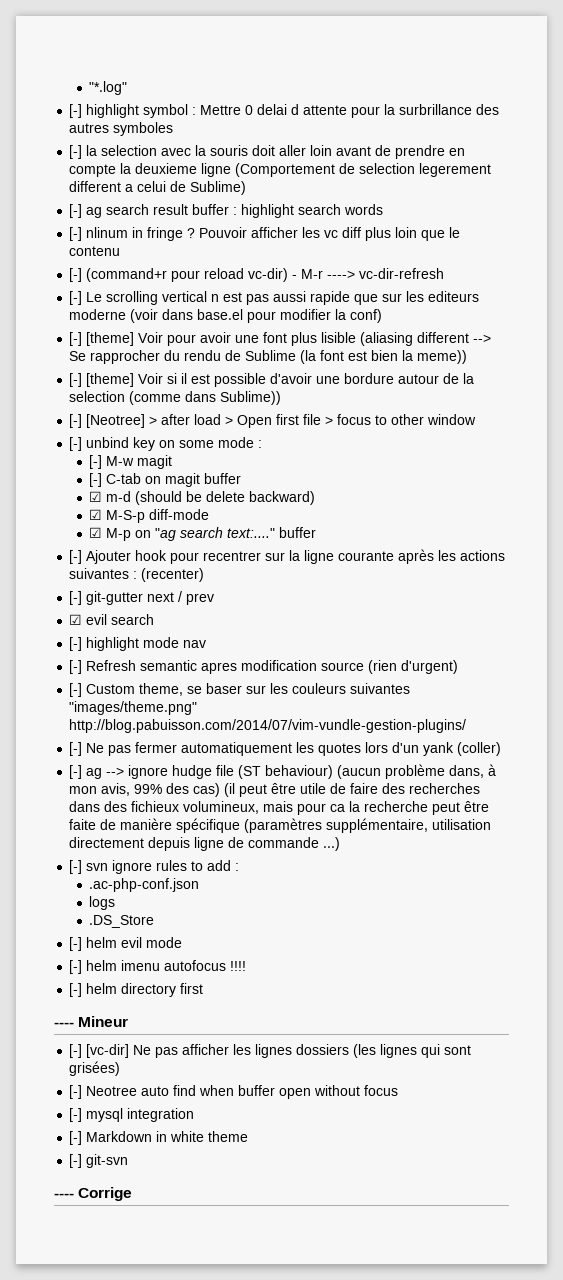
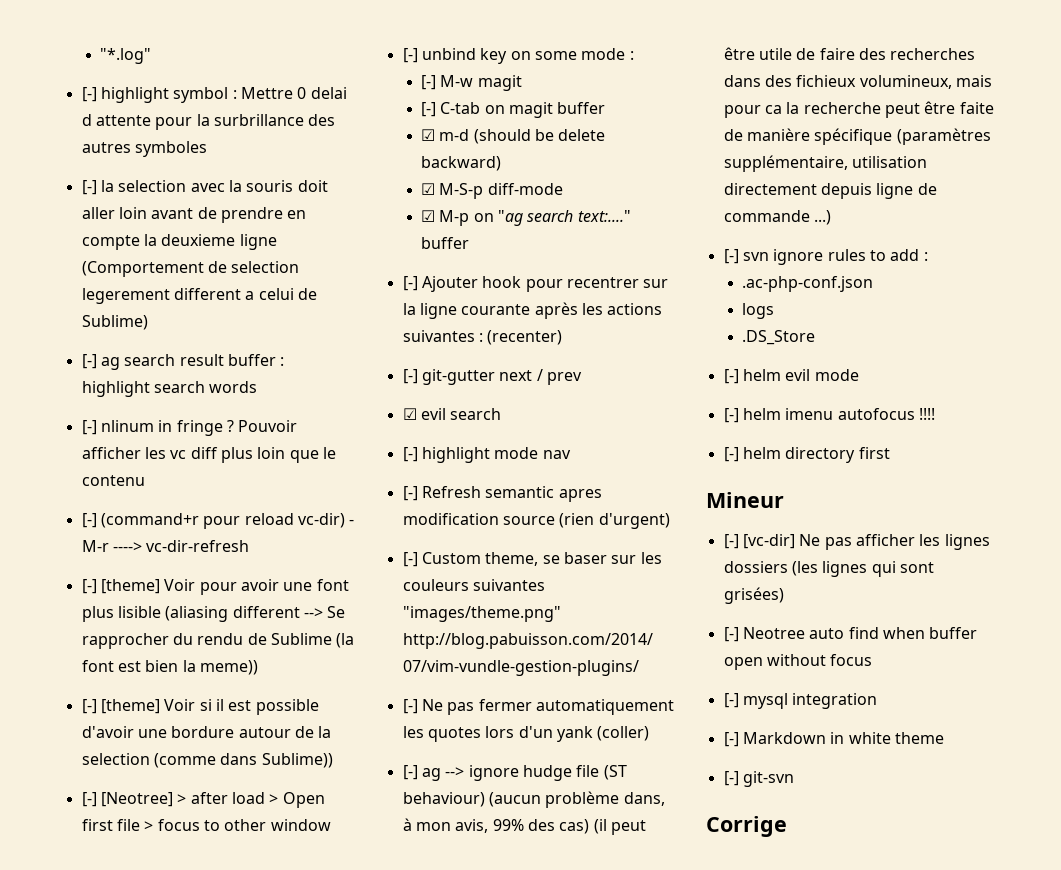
- [-] Le scrolling vertical n est pas aussi rapide que sur les editeurs moderne (voir dans base.el pour modifier la conf)
- ---- Mineur
+ Mineur
- ---- Corrige
+ Corrige

